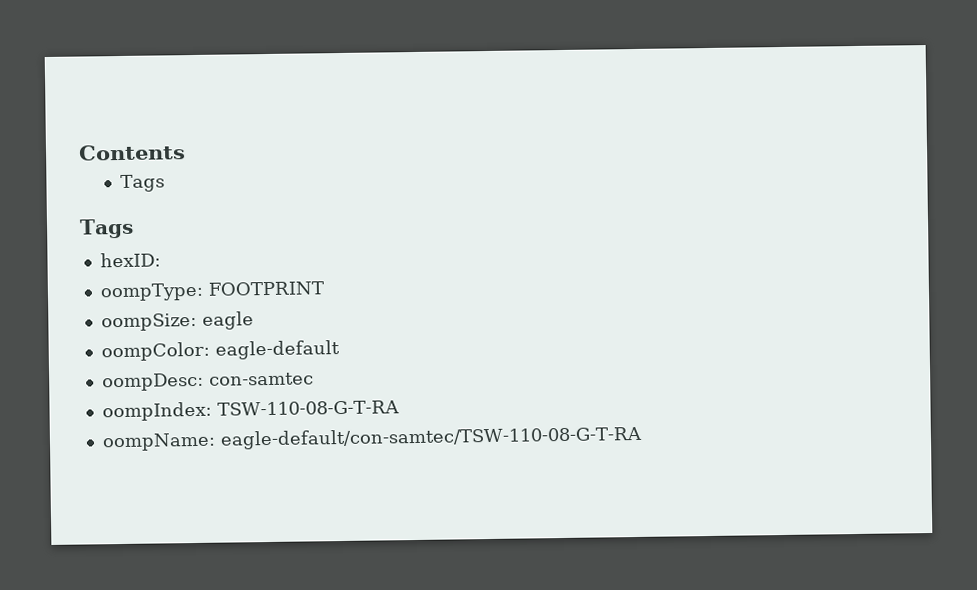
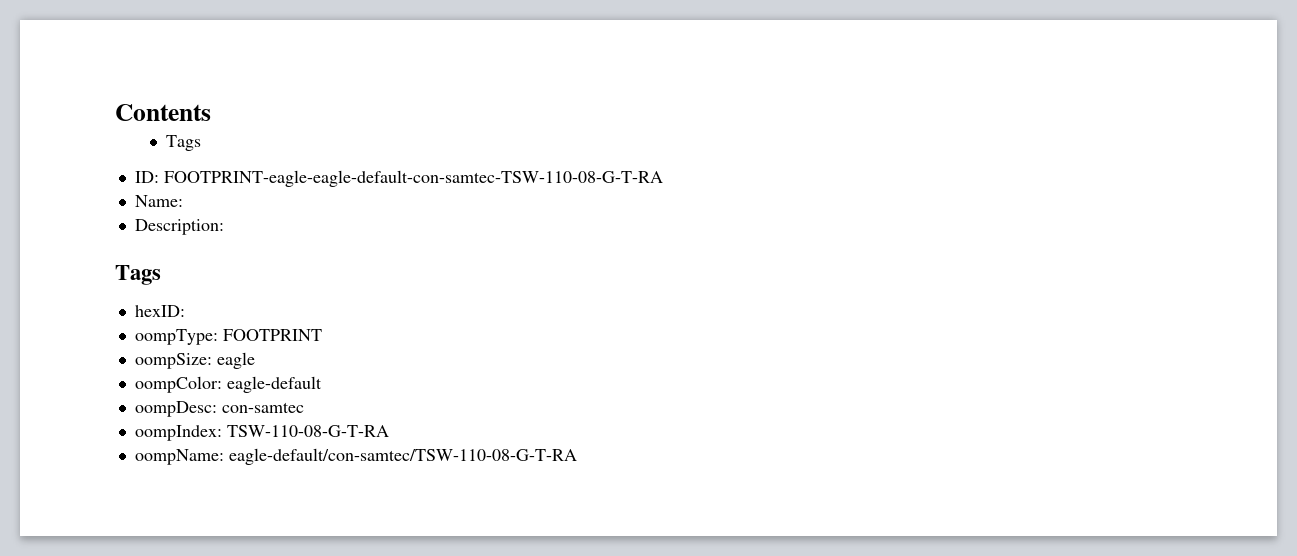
+ ID: FOOTPRINT-eagle-eagle-default-con-samtec-TSW-110-08-G-T-RA
+ Name:
+ Description:

